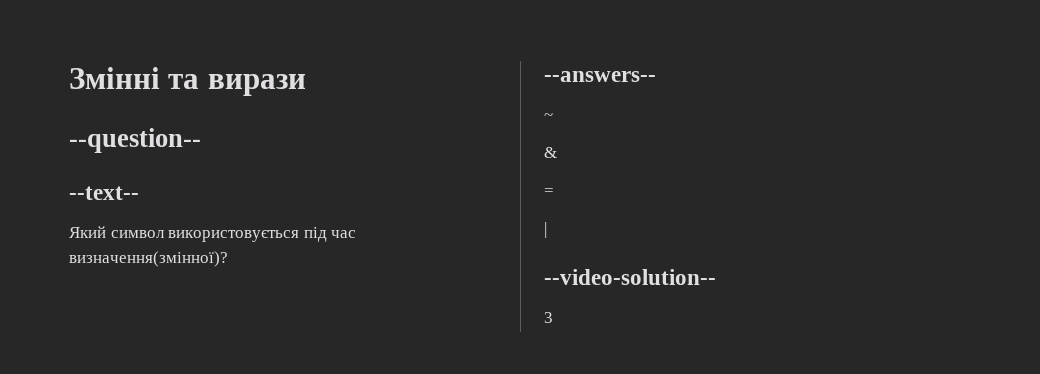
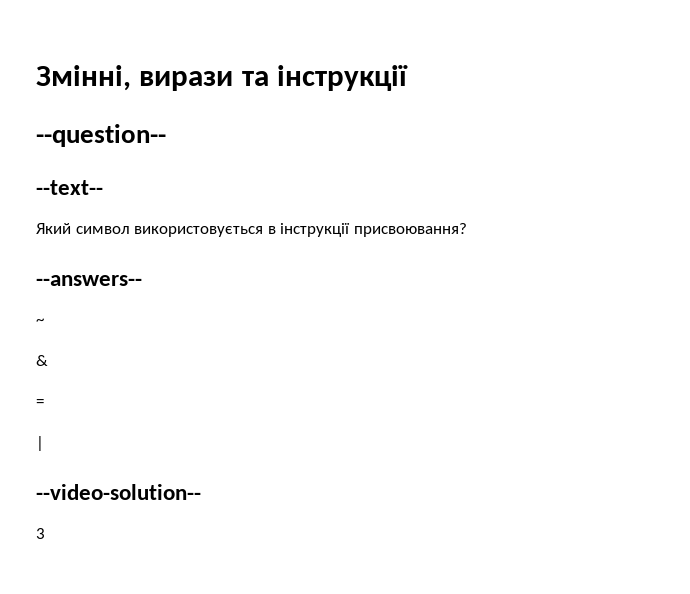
- Змінні та вирази
+ Змінні, вирази та інструкції
- Який символ використовується під час визначення(змінної)?
+ Який символ використовується в інструкції присвоювання?

